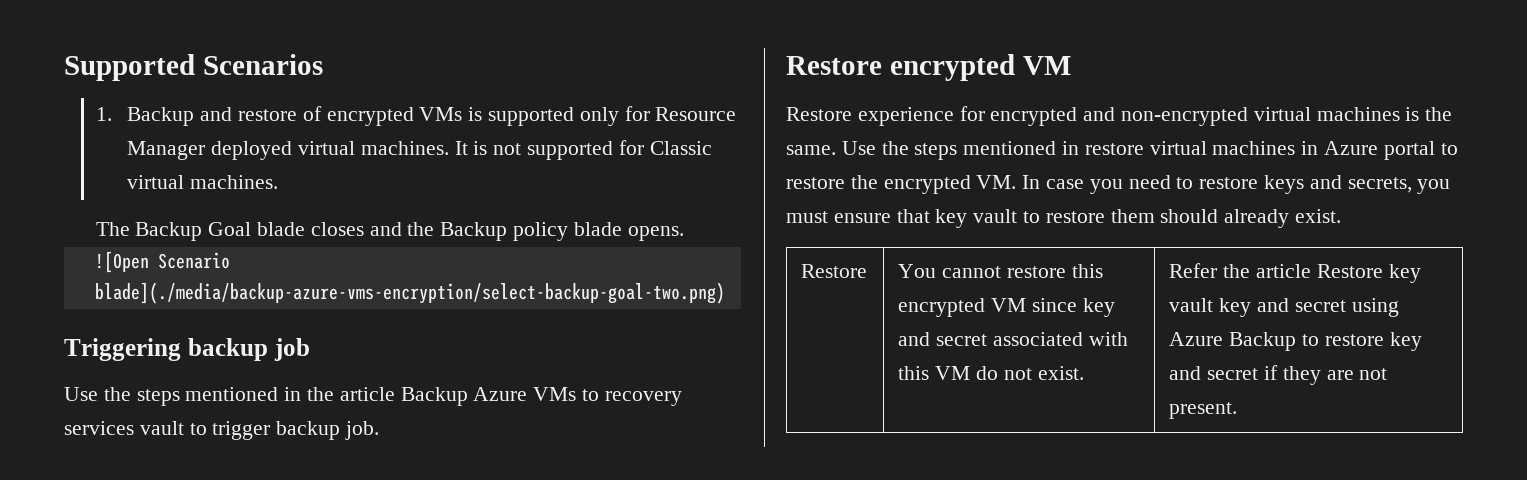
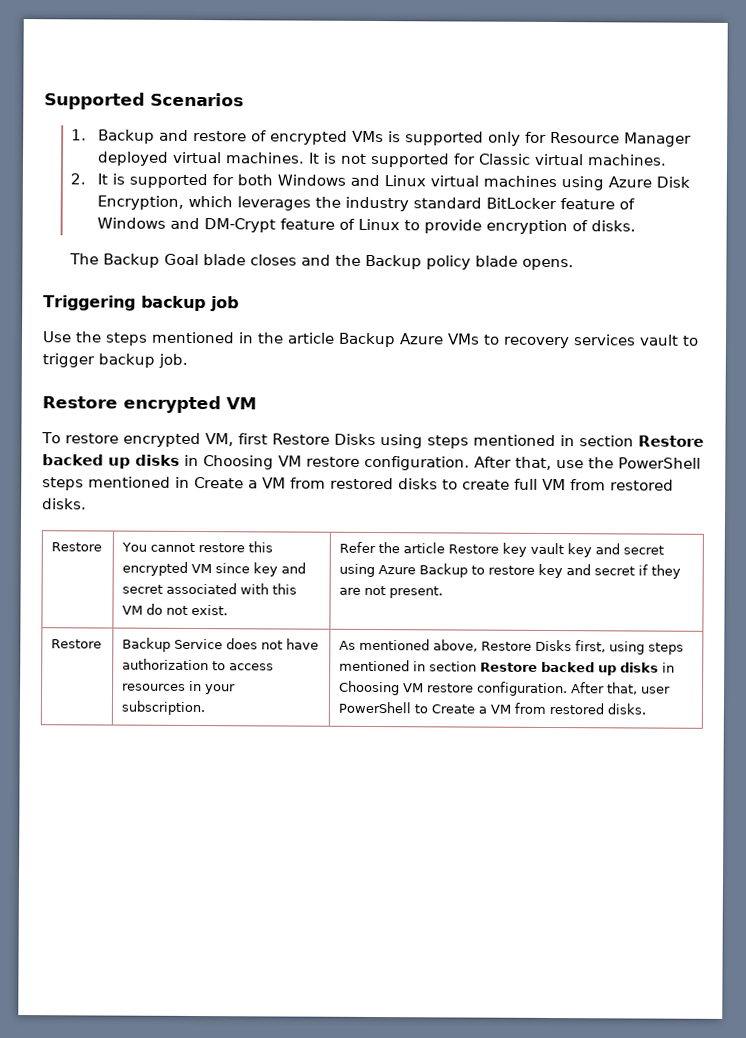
+ 2. It is supported for both Windows and Linux virtual machines using Azure Disk Encryption, which leverages the industry standard BitLocker feature of Windows and DM-Crypt feature of Linux to provide encryption of disks.
- ![Open Scenario blade](./media/backup-azure-vms-encryption/select-backup-goal-two.png)
- Restore experience for encrypted and non-encrypted virtual machines is the same. Use the steps mentioned in restore virtual machines in Azure portal to restore the encrypted VM. In case you need to restore keys and secrets, you must ensure that key vault to restore them should already exist.
+ To restore encrypted VM, first Restore Disks using steps mentioned in section Restore backed up disks in Choosing VM restore configuration. After that, use the PowerShell steps mentioned in Create a VM from restored disks to create full VM from restored disks.
+ Restore | Backup Service does not have authorization to access resources in your subscription. | As mentioned above, Restore Disks first, using steps mentioned in section Restore backed up disks in Choosing VM restore configuration. After that, user PowerShell to Create a VM from restored disks.

